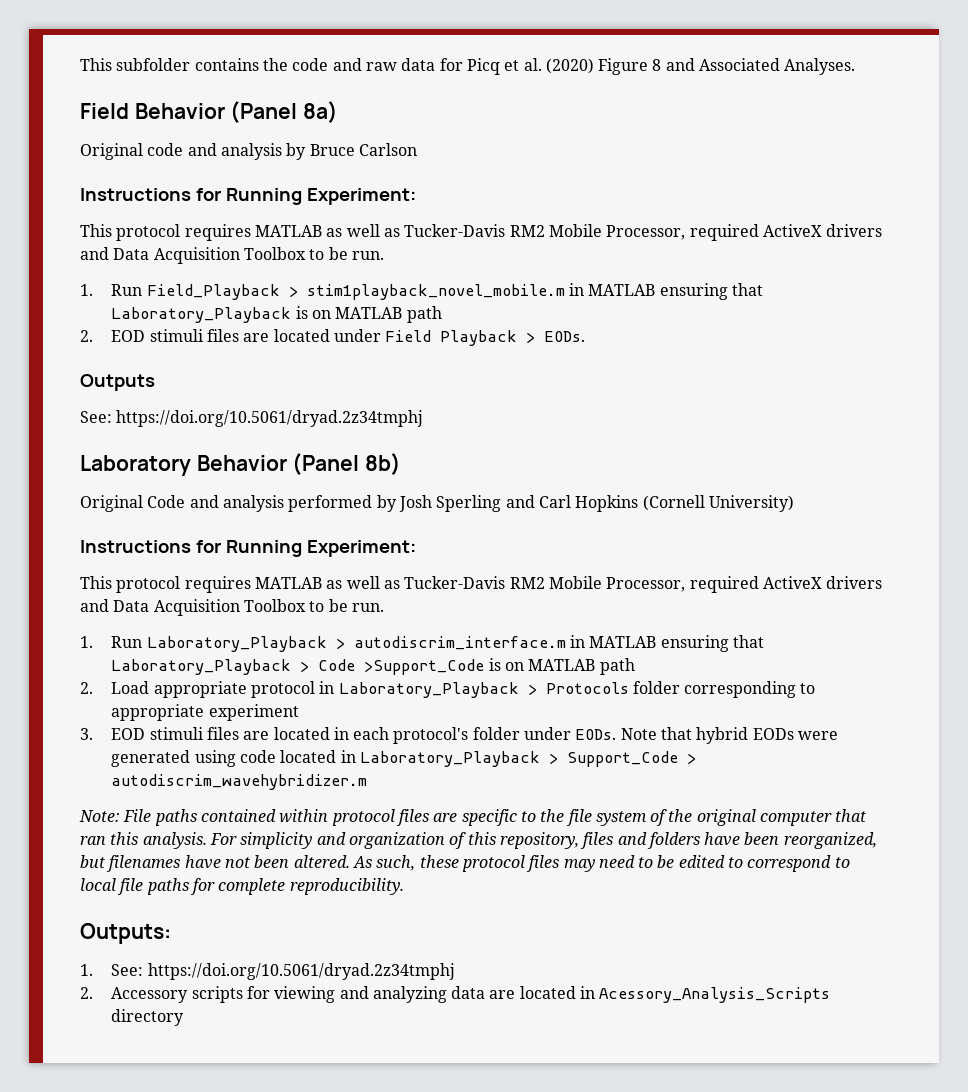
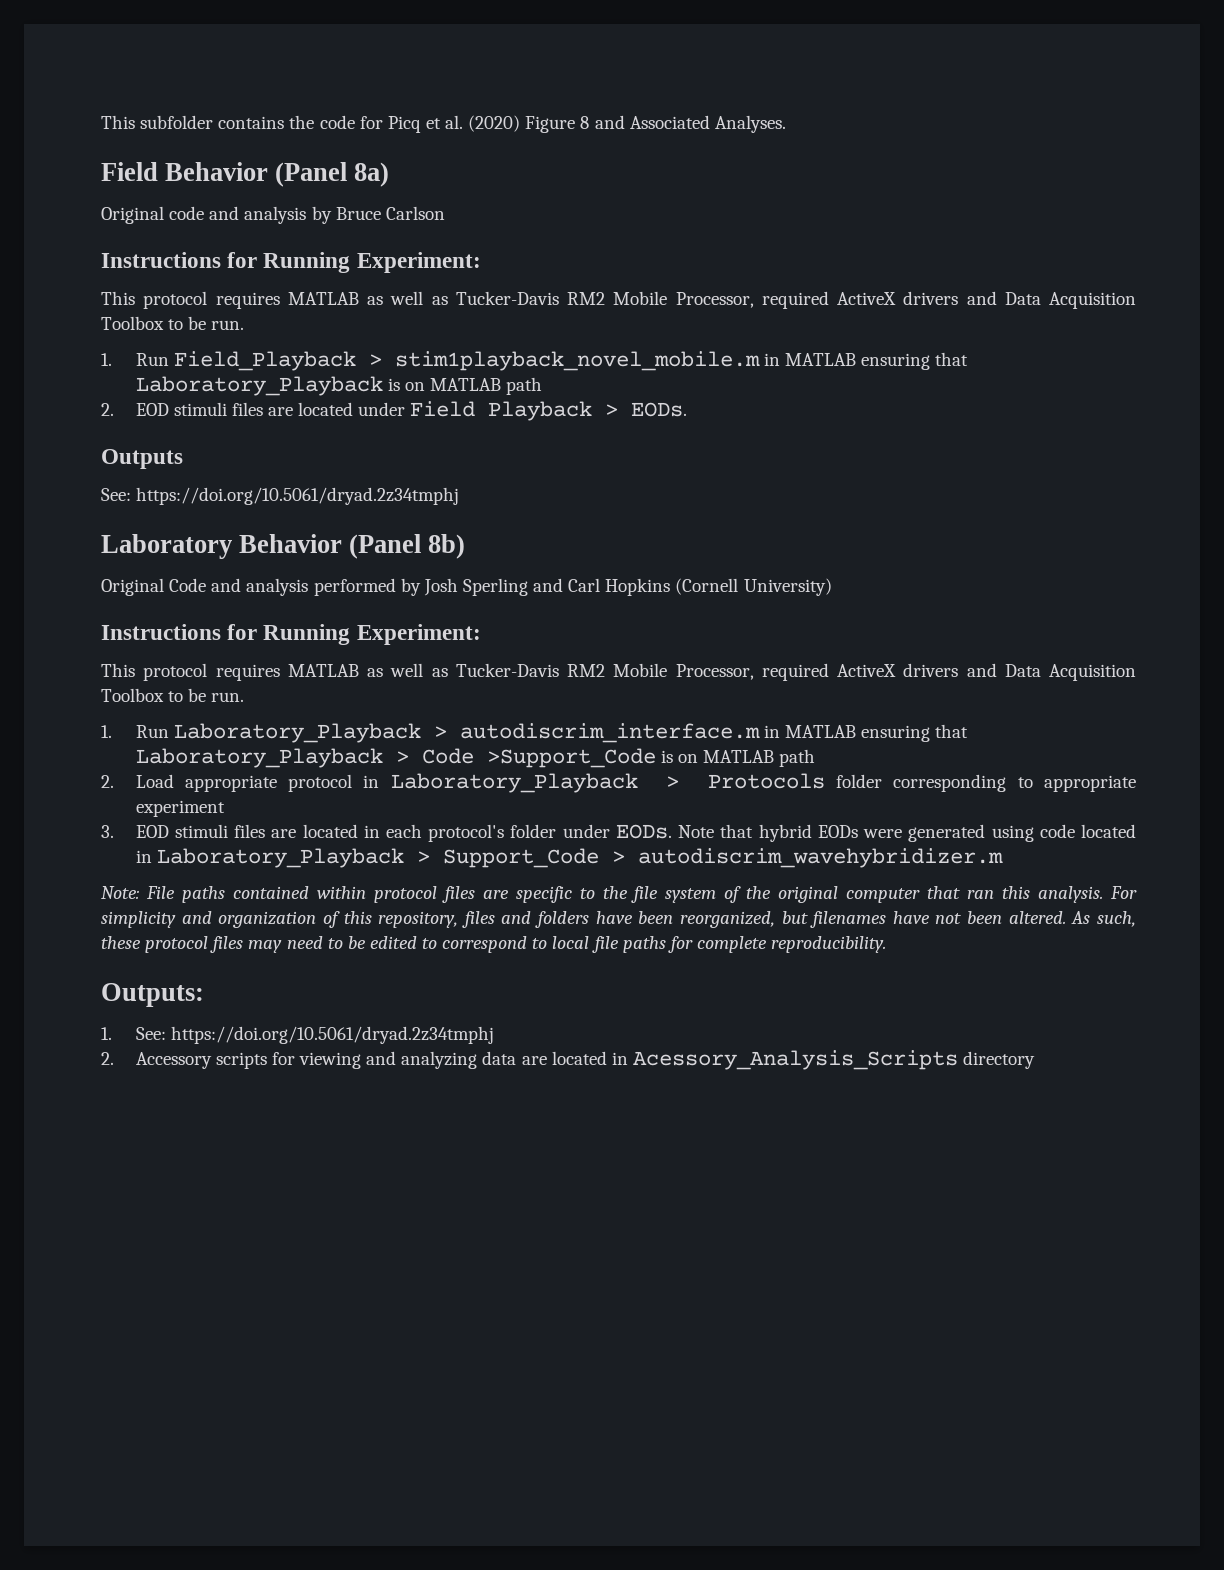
- This subfolder contains the code and raw data for Picq et al. (2020) Figure 8 and Associated Analyses.
+ This subfolder contains the code for Picq et al. (2020) Figure 8 and Associated Analyses.

